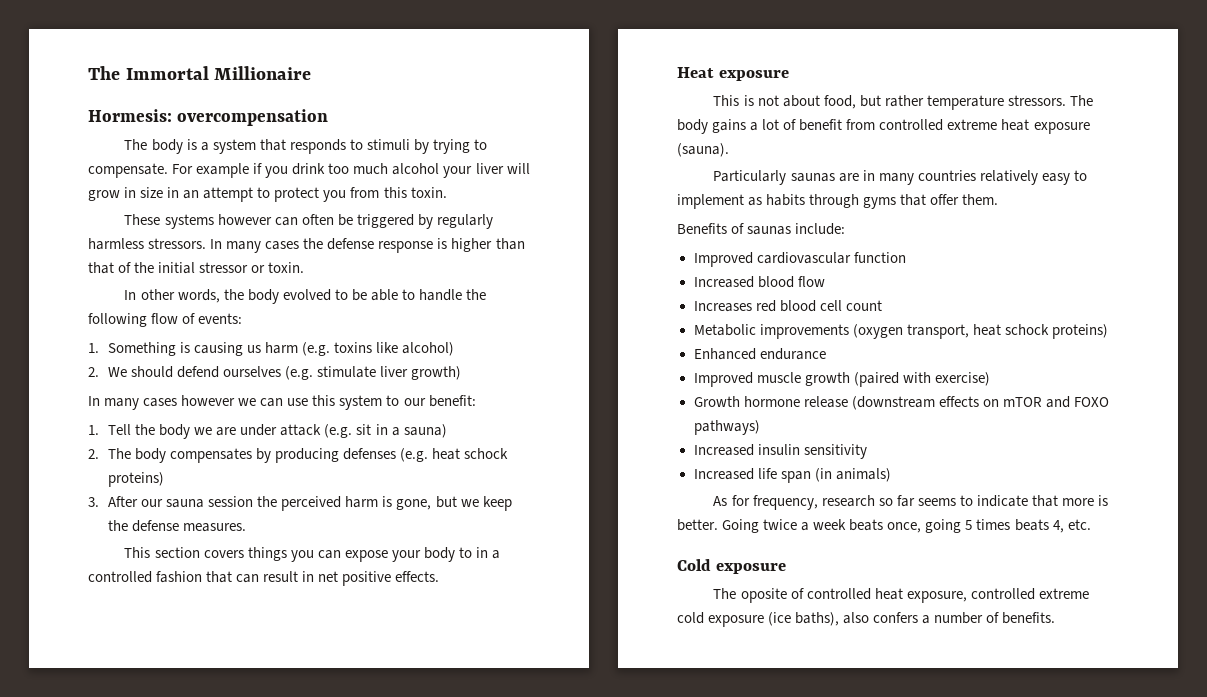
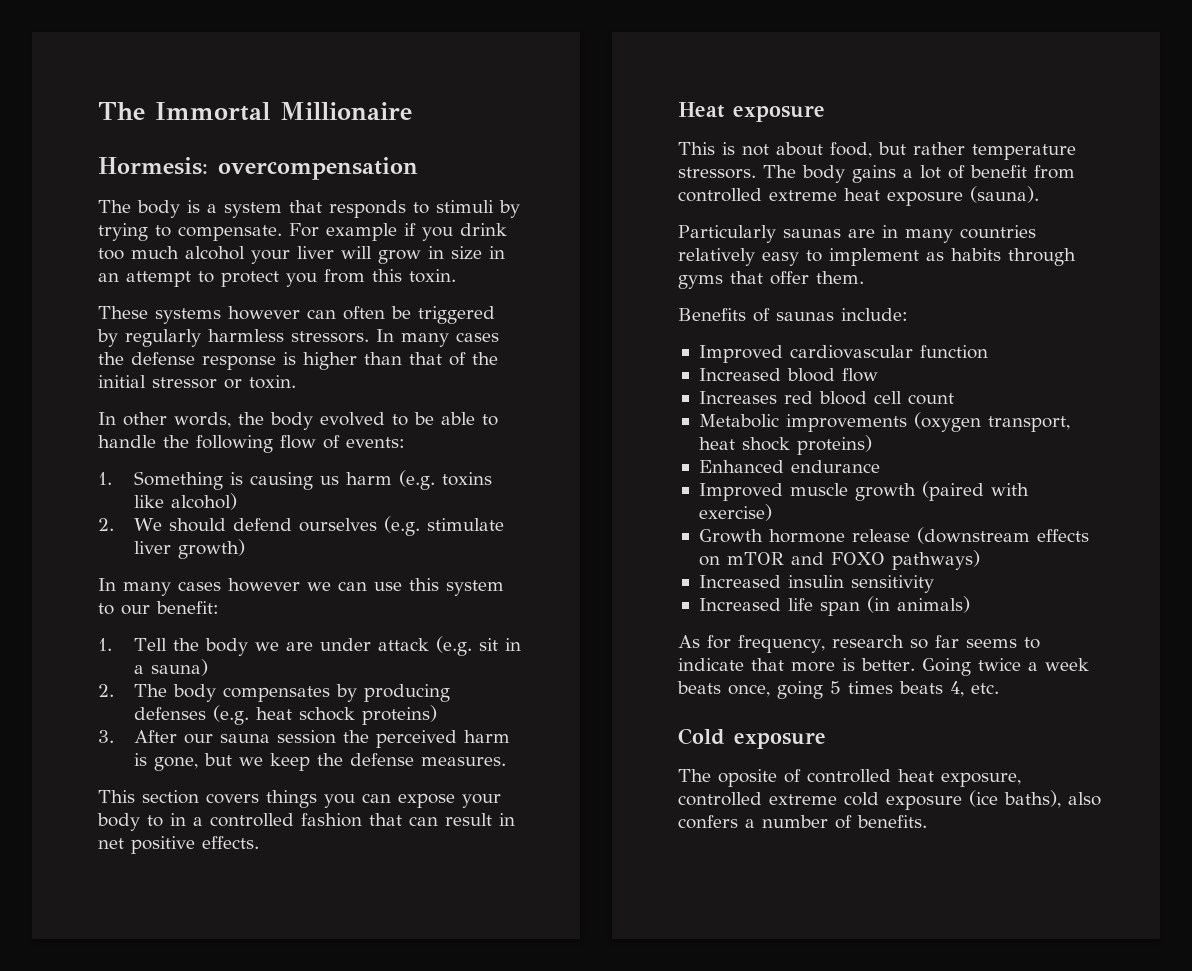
- Metabolic improvements (oxygen transport, heat schock proteins)
+ Metabolic improvements (oxygen transport, heat shock proteins)

